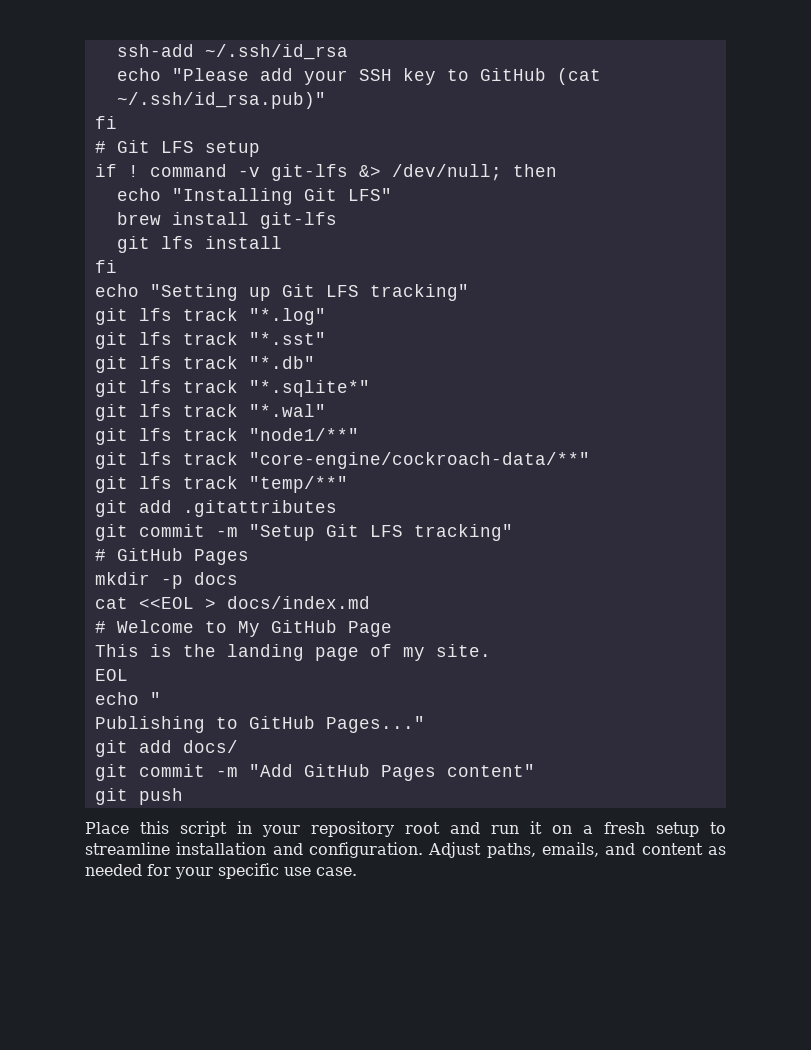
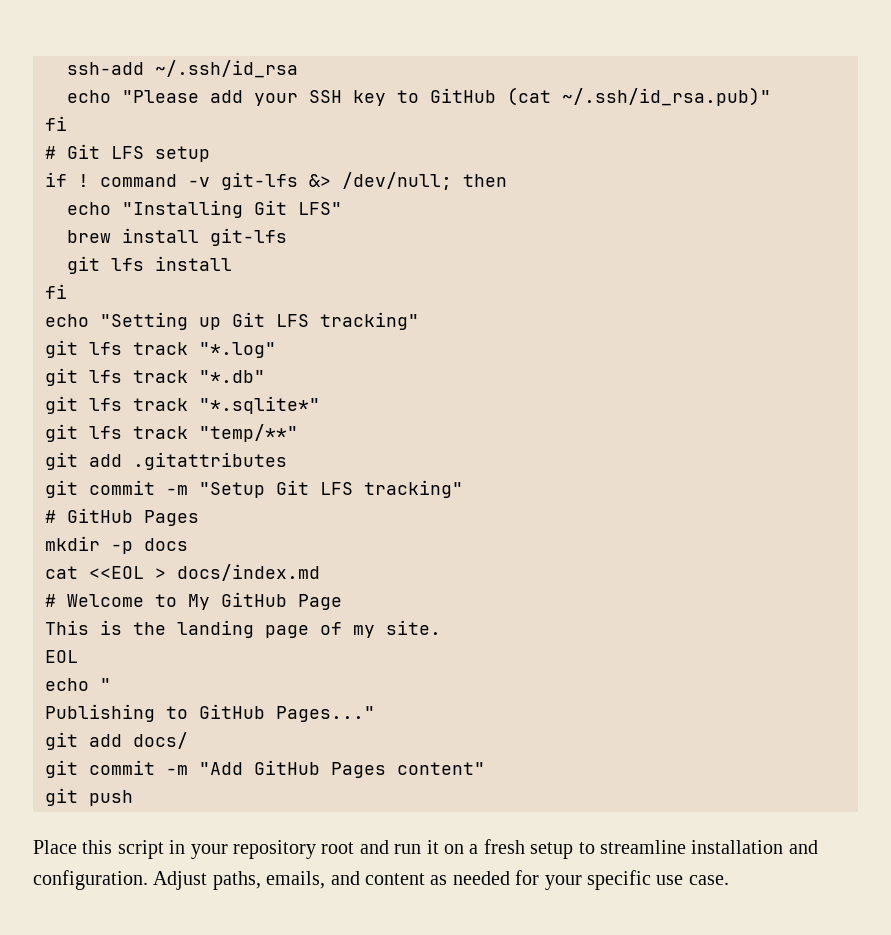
- git lfs track "*.sst"
- git lfs track "*.wal"
- git lfs track "node1/**"
- git lfs track "core-engine/cockroach-data/**"

